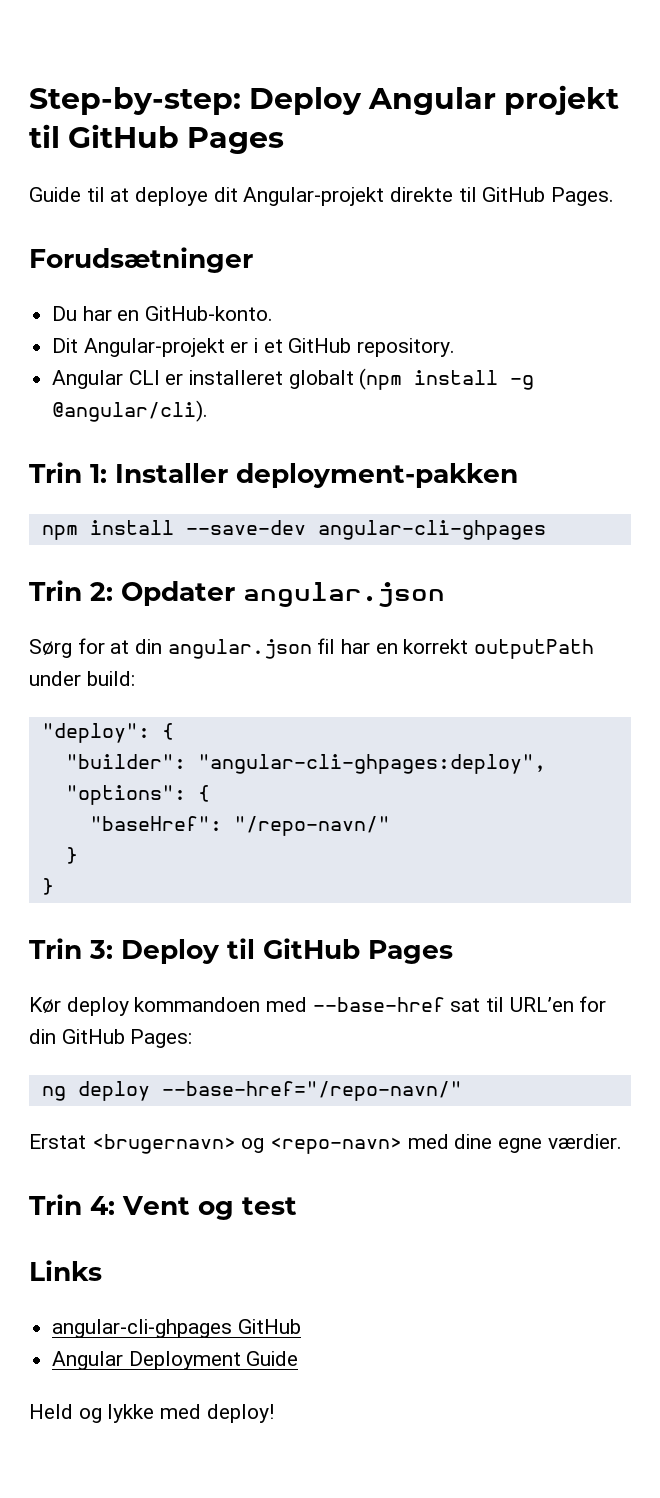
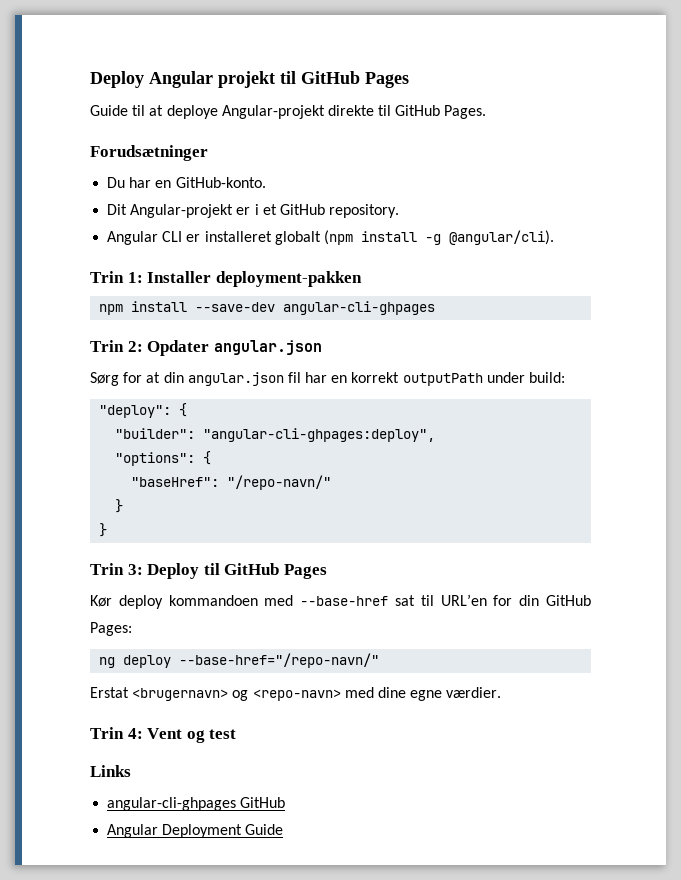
- Step-by-step: Deploy Angular projekt til GitHub Pages
+ Deploy Angular projekt til GitHub Pages
- Guide til at deploye dit Angular-projekt direkte til GitHub Pages.
+ Guide til at deploye Angular-projekt direkte til GitHub Pages.
- Held og lykke med deploy!

